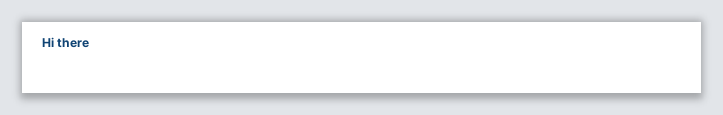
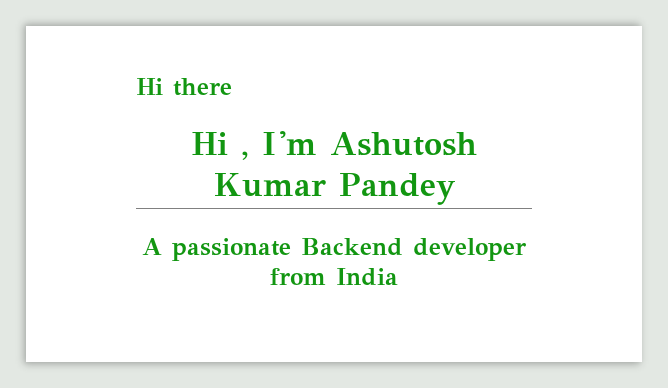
+ Hi , I'm Ashutosh Kumar Pandey
+ A passionate Backend developer from India

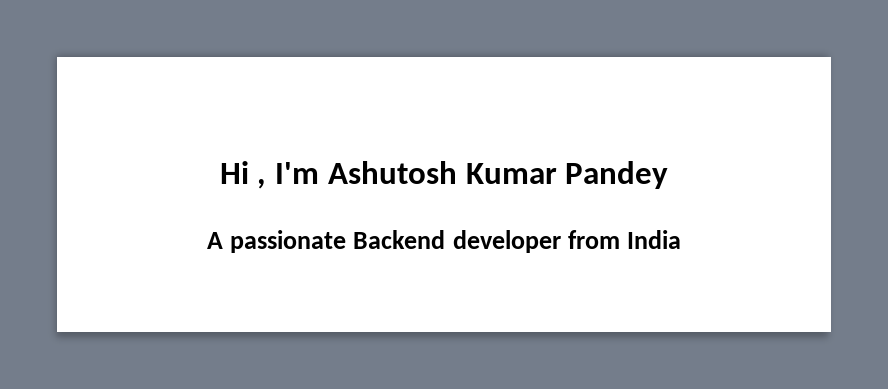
- Hi there

